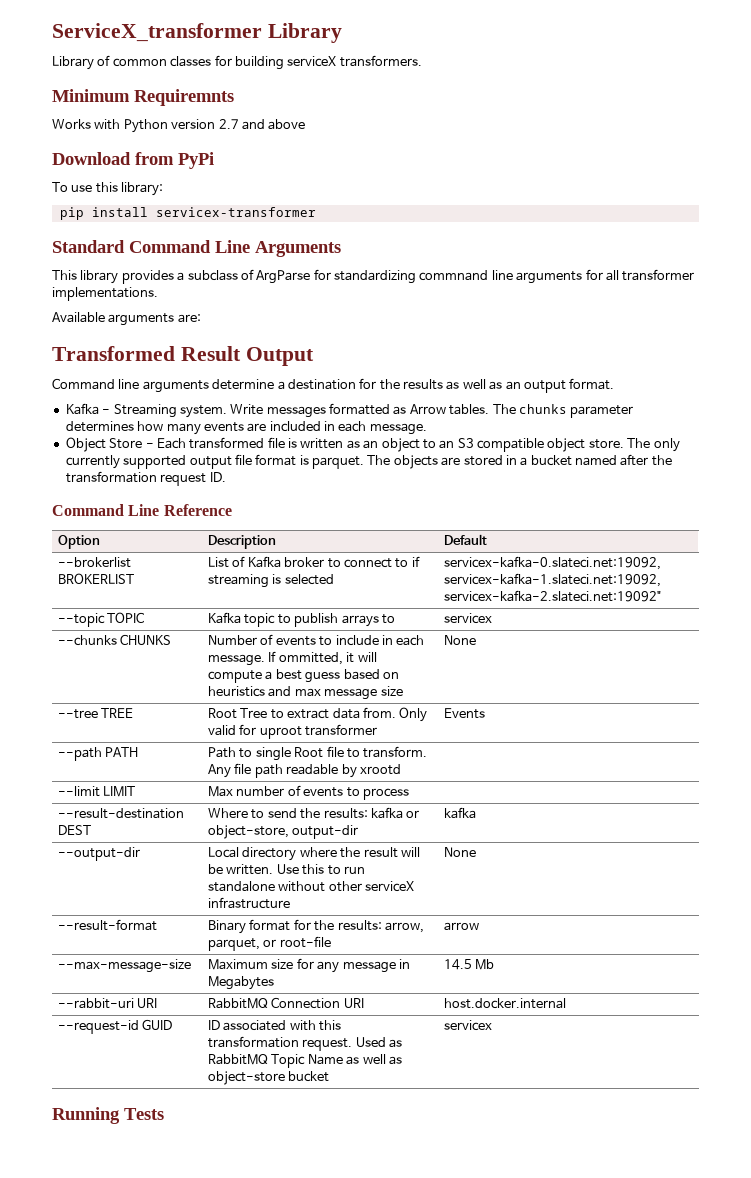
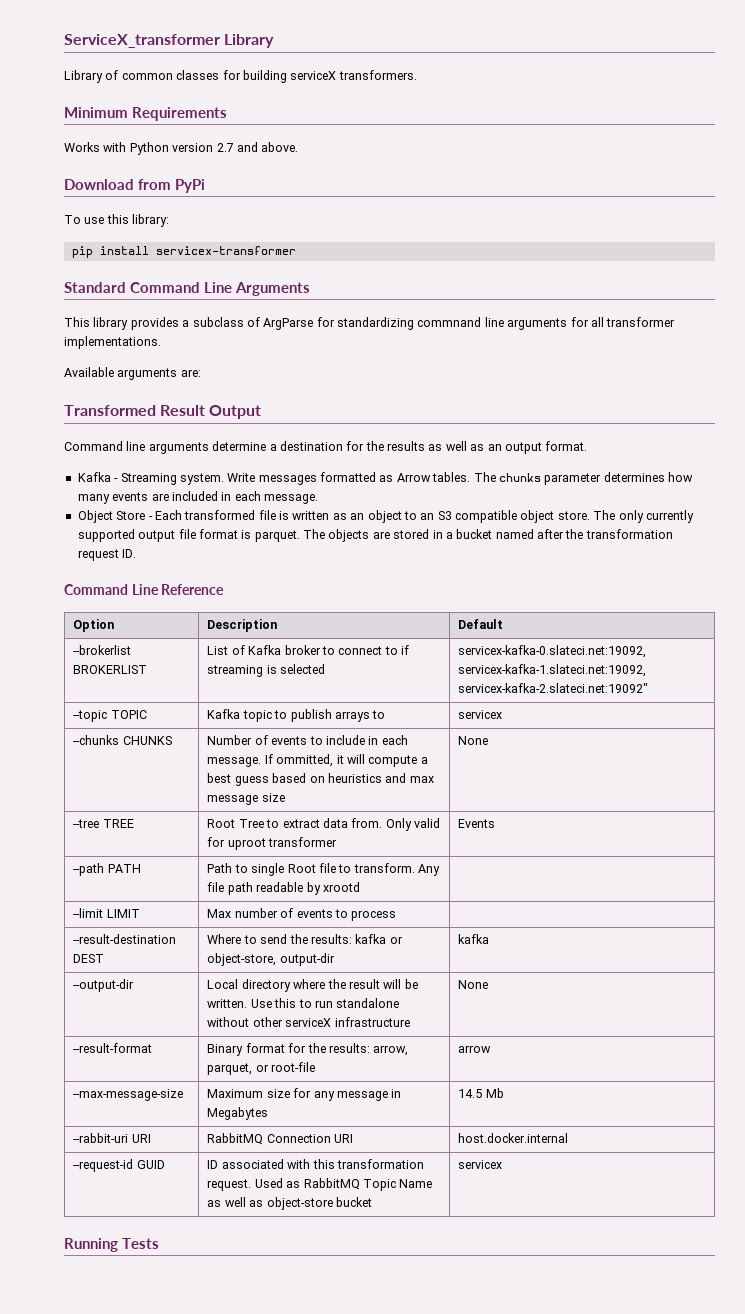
- Minimum Requiremnts
+ Minimum Requirements
- Works with Python version 2.7 and above
+ Works with Python version 2.7 and above.

